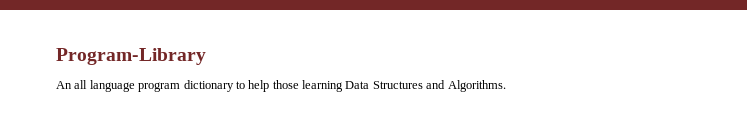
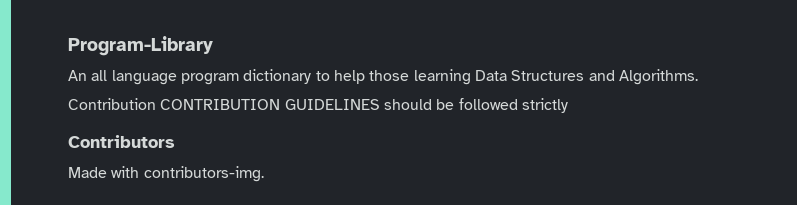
+ Contribution CONTRIBUTION GUIDELINES should be followed strictly
+ Contributors
+ Made with contributors-img.

